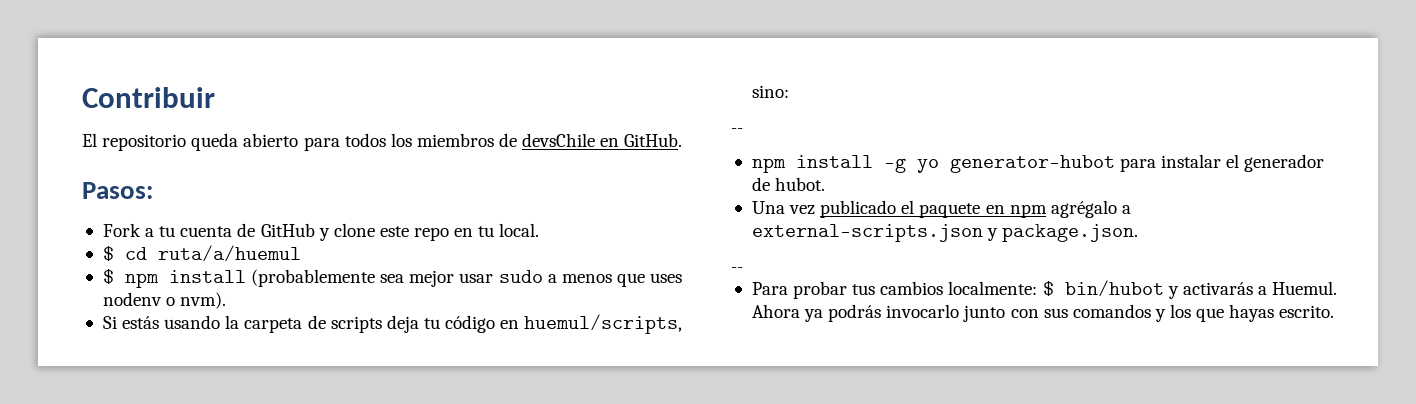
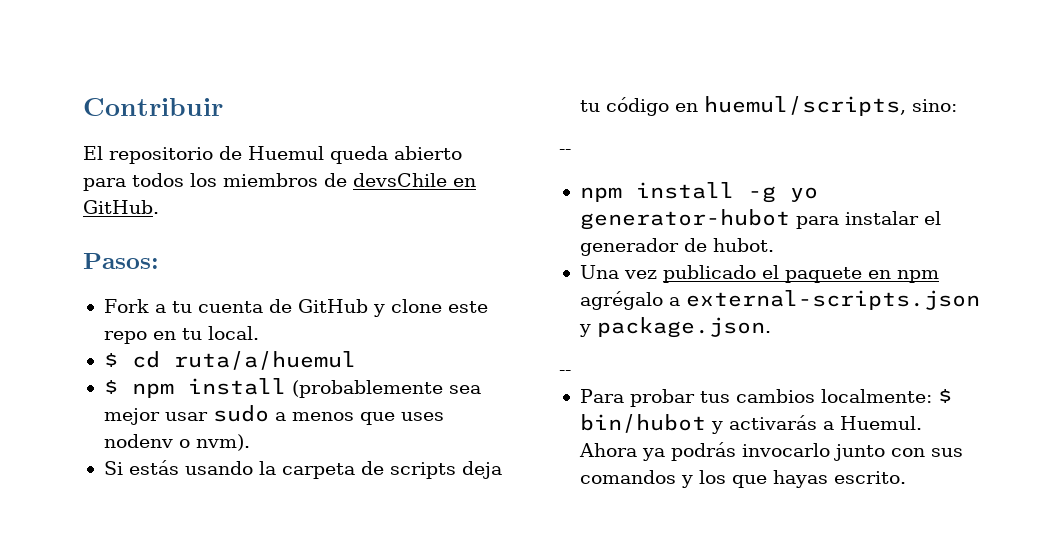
- El repositorio queda abierto para todos los miembros de devsChile en GitHub.
+ El repositorio de Huemul queda abierto para todos los miembros de devsChile en GitHub.

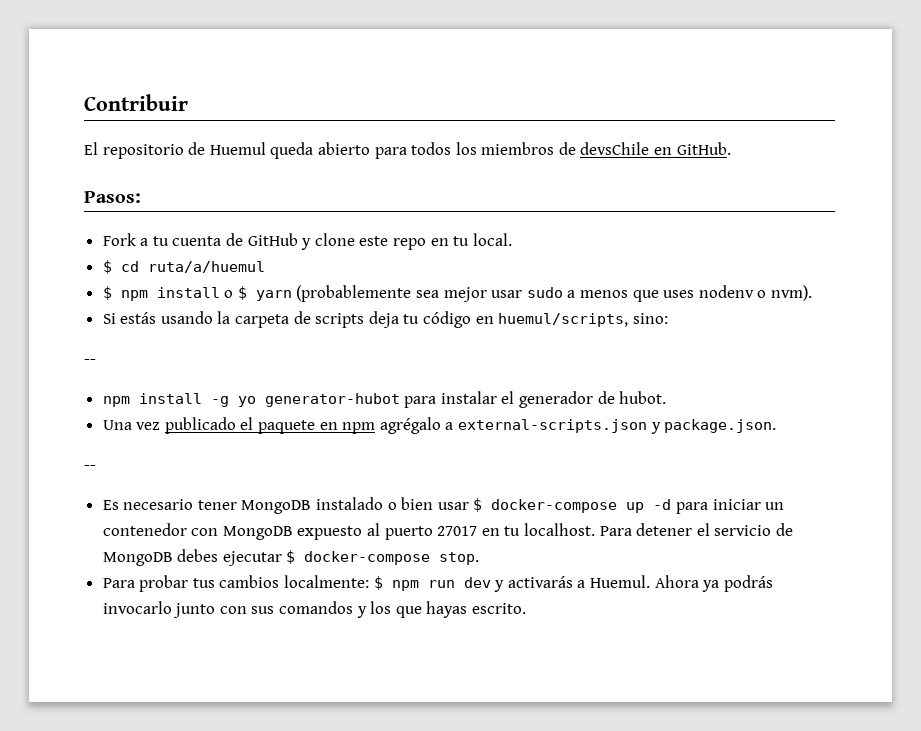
- $ npm install (probablemente sea mejor usar sudo a menos que uses nodenv o nvm).
+ $ npm install o $ yarn (probablemente sea mejor usar sudo a menos que uses nodenv o nvm).
+ Es necesario tener MongoDB instalado o bien usar $ docker-compose up -d para iniciar un contenedor con MongoDB expuesto al puerto 27017 en tu localhost. Para detener el servicio de MongoDB debes ejecutar $ docker-compose stop.
- Para probar tus cambios localmente: $ bin/hubot y activarás a Huemul.
+ Para probar tus cambios localmente: $ npm run dev y activarás a Huemul.

